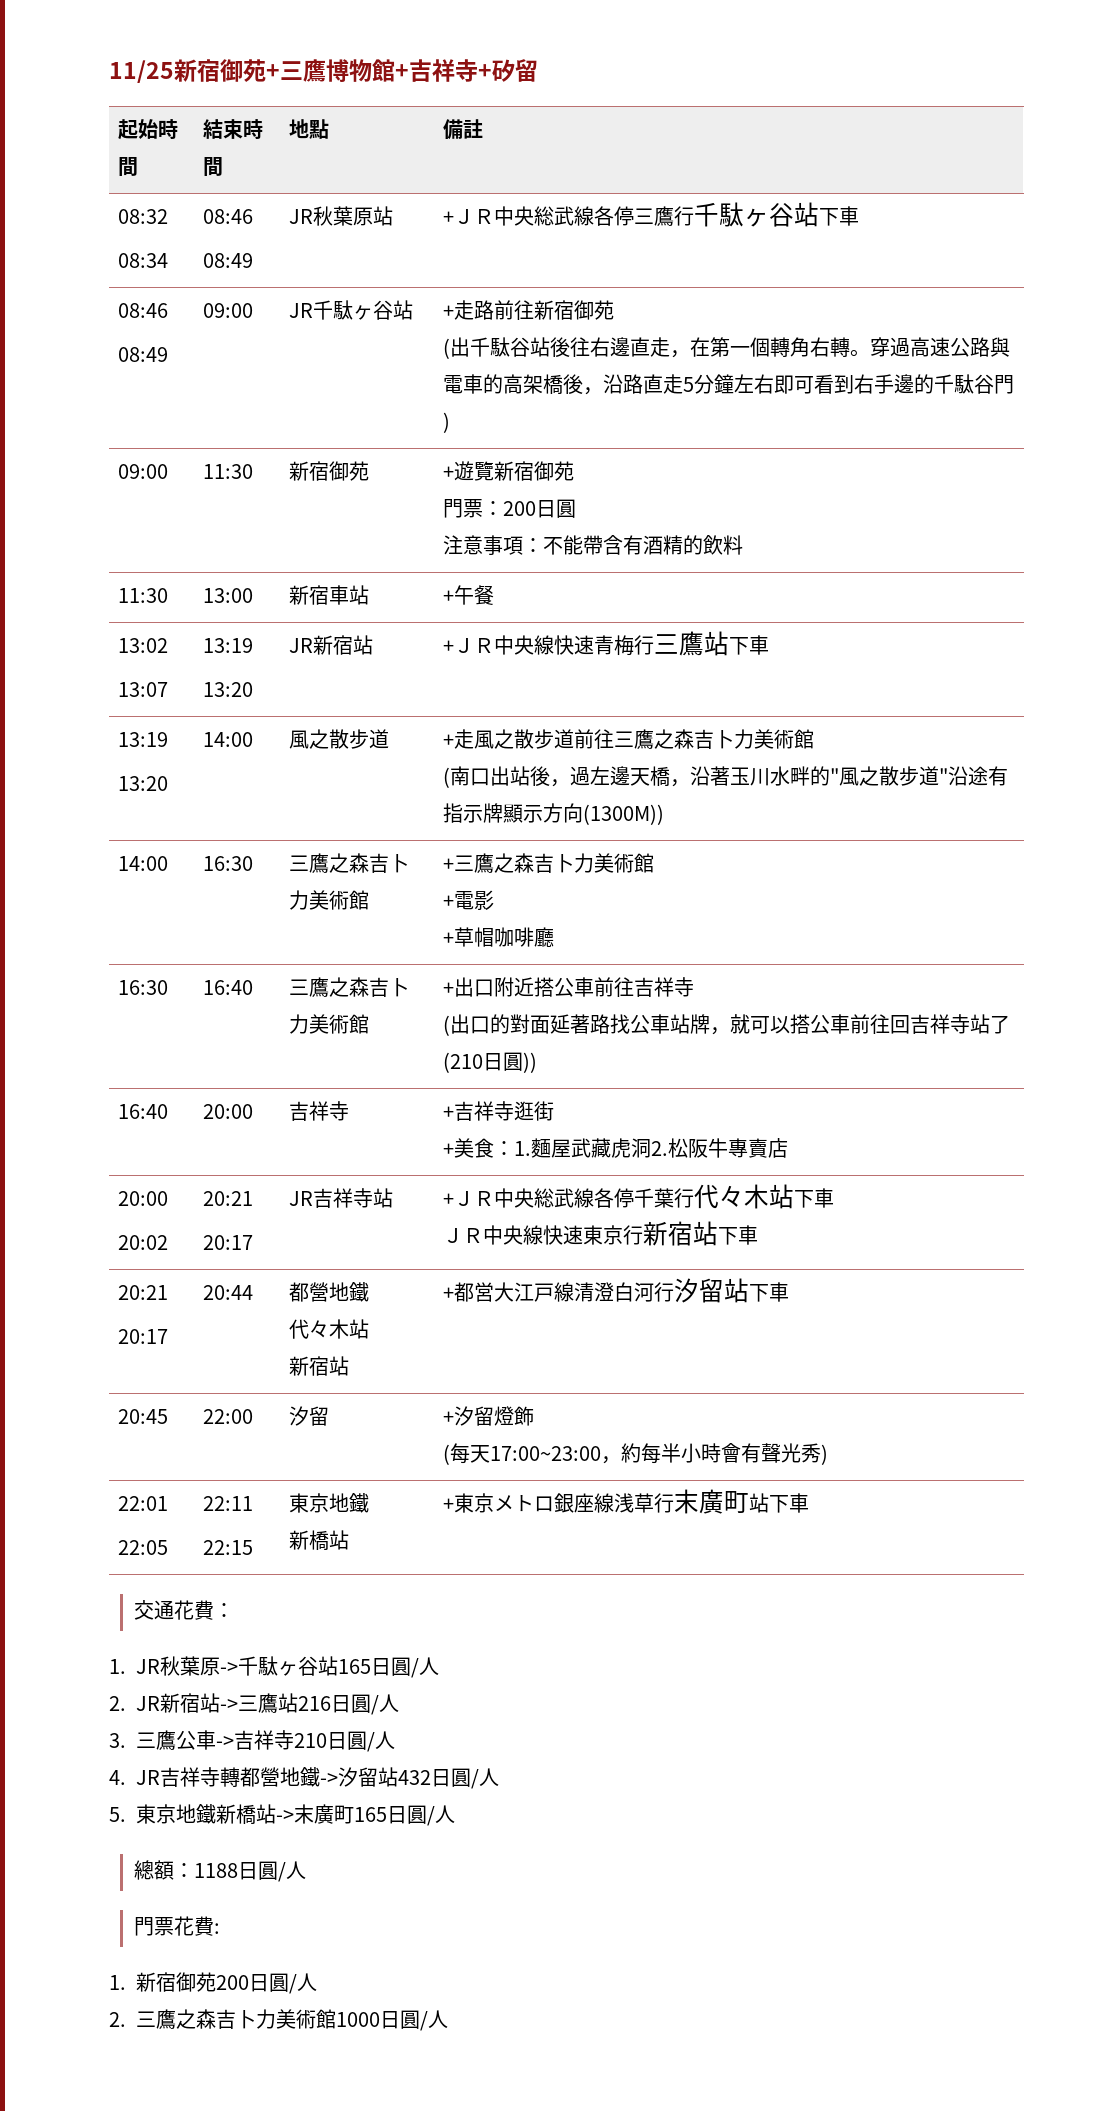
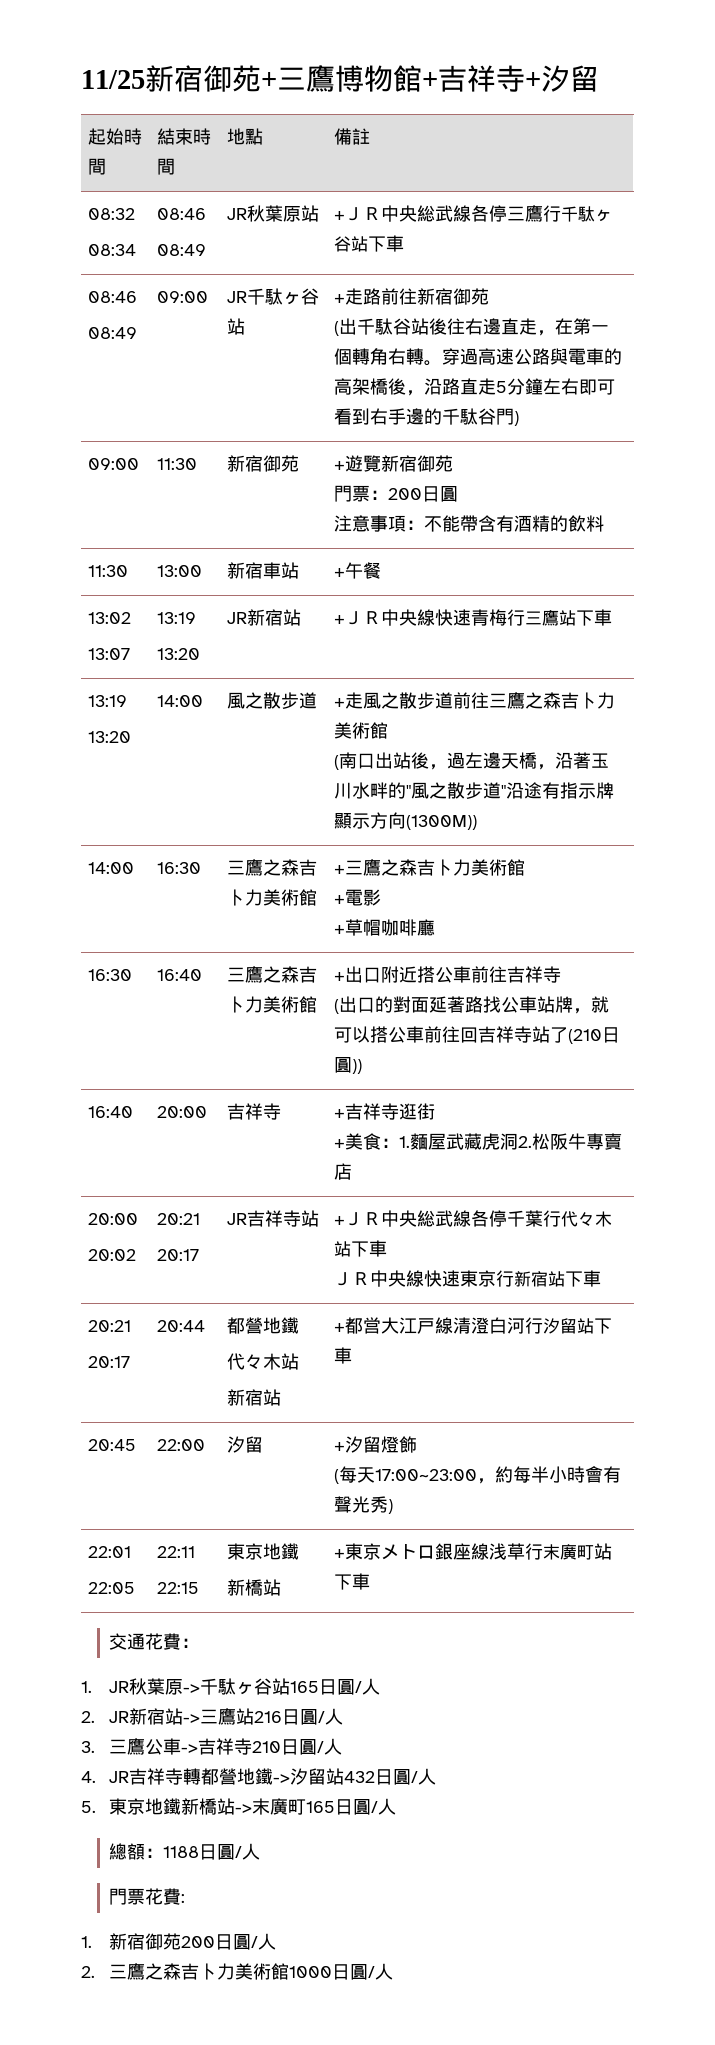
- 11/25新宿御苑+三鷹博物館+吉祥寺+矽留
+ 11/25新宿御苑+三鷹博物館+吉祥寺+汐留

